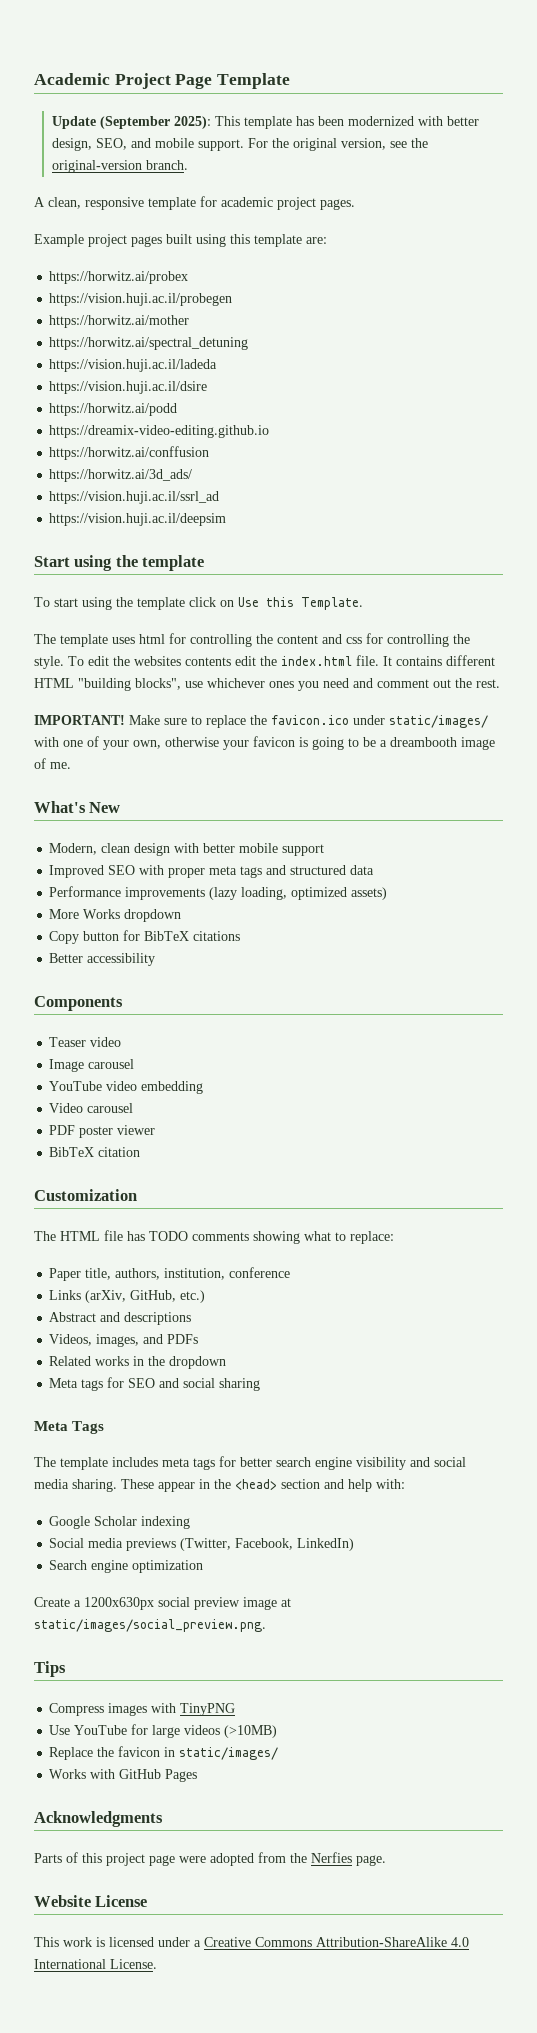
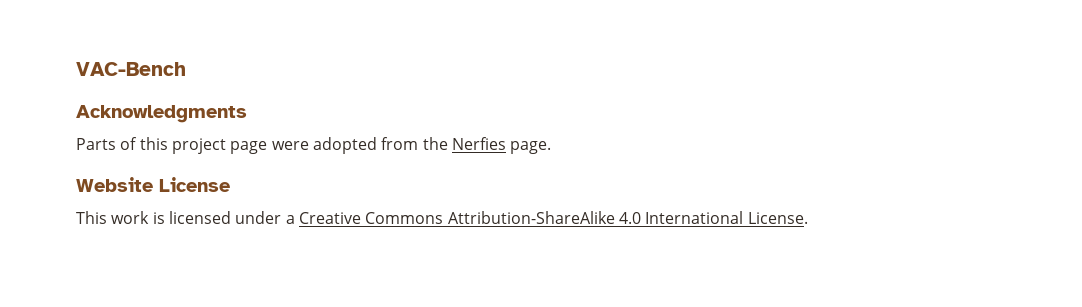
- Academic Project Page Template
- Update (September 2025): This template has been modernized with better design, SEO, and mobile support. For the original version, see the original-version branch.
- A clean, responsive template for academic project pages.
- Example project pages built using this template are:
- https://horwitz.ai/probex
- https://vision.huji.ac.il/probegen
- https://horwitz.ai/mother
- https://horwitz.ai/spectral_detuning
- https://vision.huji.ac.il/ladeda
- https://vision.huji.ac.il/dsire
- https://horwitz.ai/podd
- https://dreamix-video-editing.github.io
- https://horwitz.ai/conffusion
- https://horwitz.ai/3d_ads/
- https://vision.huji.ac.il/ssrl_ad
- https://vision.huji.ac.il/deepsim
- Start using the template
- To start using the template click on Use this Template.
- The template uses html for controlling the content and css for controlling the style. To edit the websites contents edit the index.html file. It contains different HTML "building blocks", use whichever ones you need and comment out the rest.
- IMPORTANT! Make sure to replace the favicon.ico under static/images/ with one of your own, otherwise your favicon is going to be a dreambooth image of me.
- What's New
- Modern, clean design with better mobile support
- Improved SEO with proper meta tags and structured data
- Performance improvements (lazy loading, optimized assets)
- More Works dropdown
- Copy button for BibTeX citations
- Better accessibility
- Components
- Teaser video
- Image carousel
- YouTube video embedding
- Video carousel
- PDF poster viewer
- BibTeX citation
- Customization
- The HTML file has TODO comments showing what to replace:
- Paper title, authors, institution, conference
- Links (arXiv, GitHub, etc.)
- Abstract and descriptions
- Videos, images, and PDFs
- Related works in the dropdown
- Meta tags for SEO and social sharing
- Meta Tags
- The template includes meta tags for better search engine visibility and social media sharing. These appear in the <head> section and help with:
- Google Scholar indexing
- Social media previews (Twitter, Facebook, LinkedIn)
- Search engine optimization
- Create a 1200x630px social preview image at static/images/social_preview.png.
- Tips
- Compress images with TinyPNG
- Use YouTube for large videos (>10MB)
- Replace the favicon in static/images/
- Works with GitHub Pages
+ VAC-Bench

